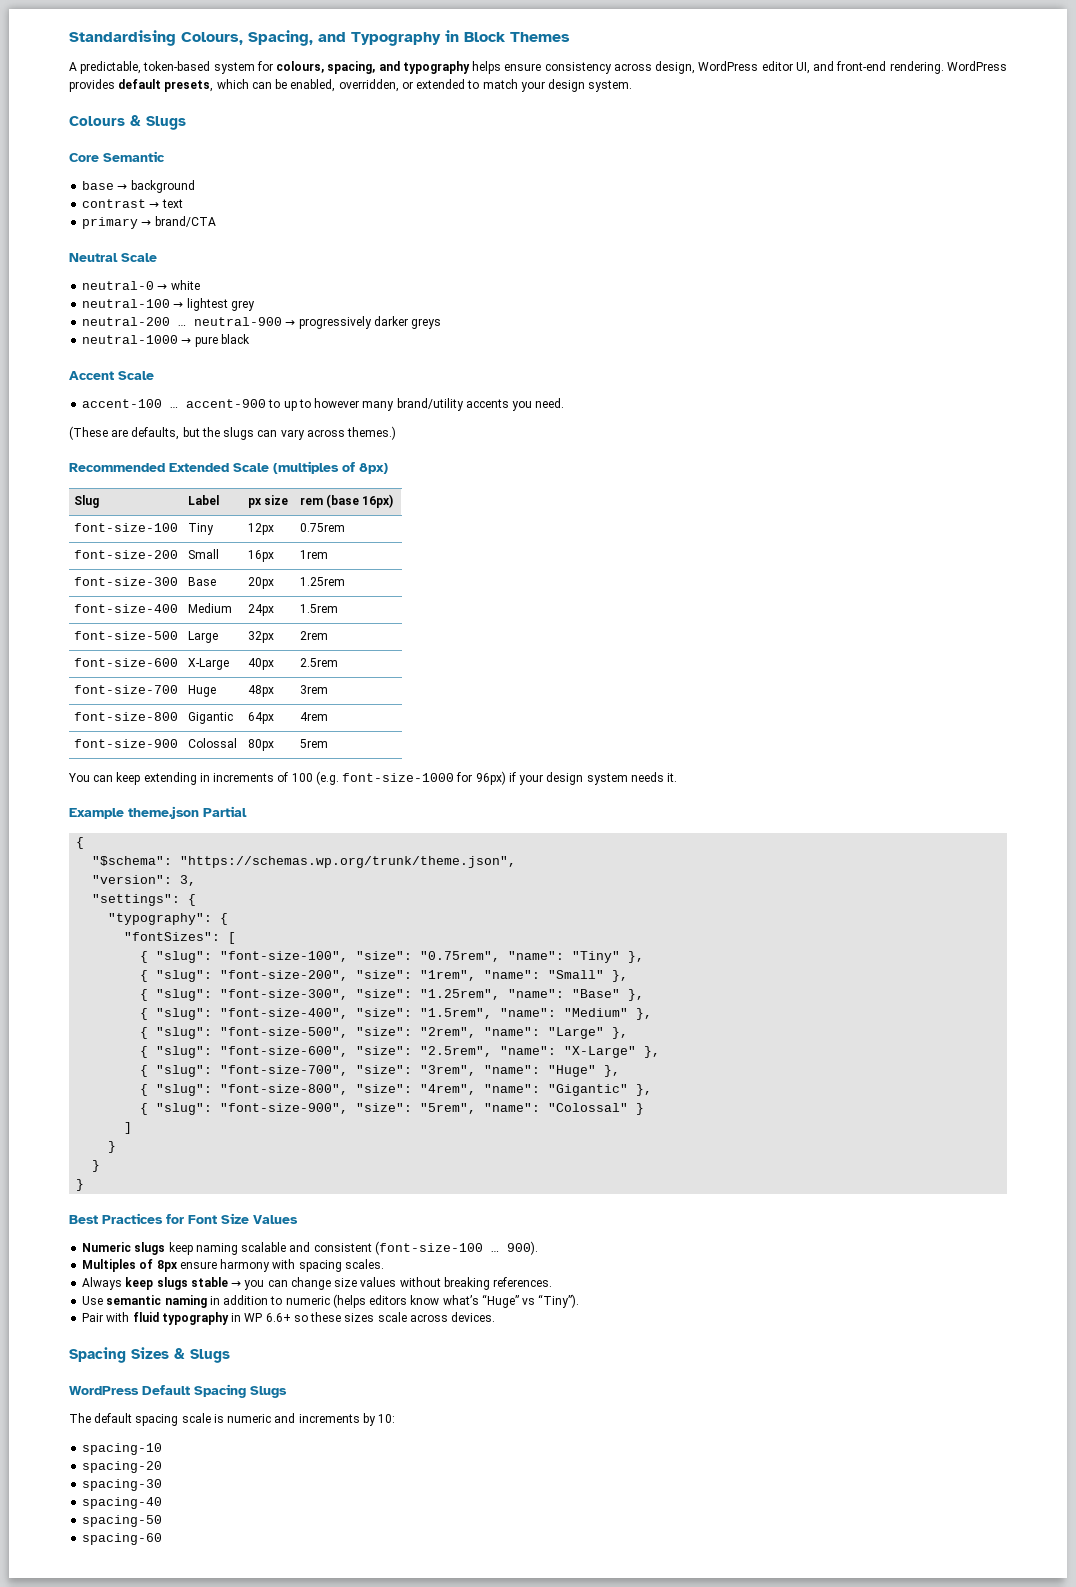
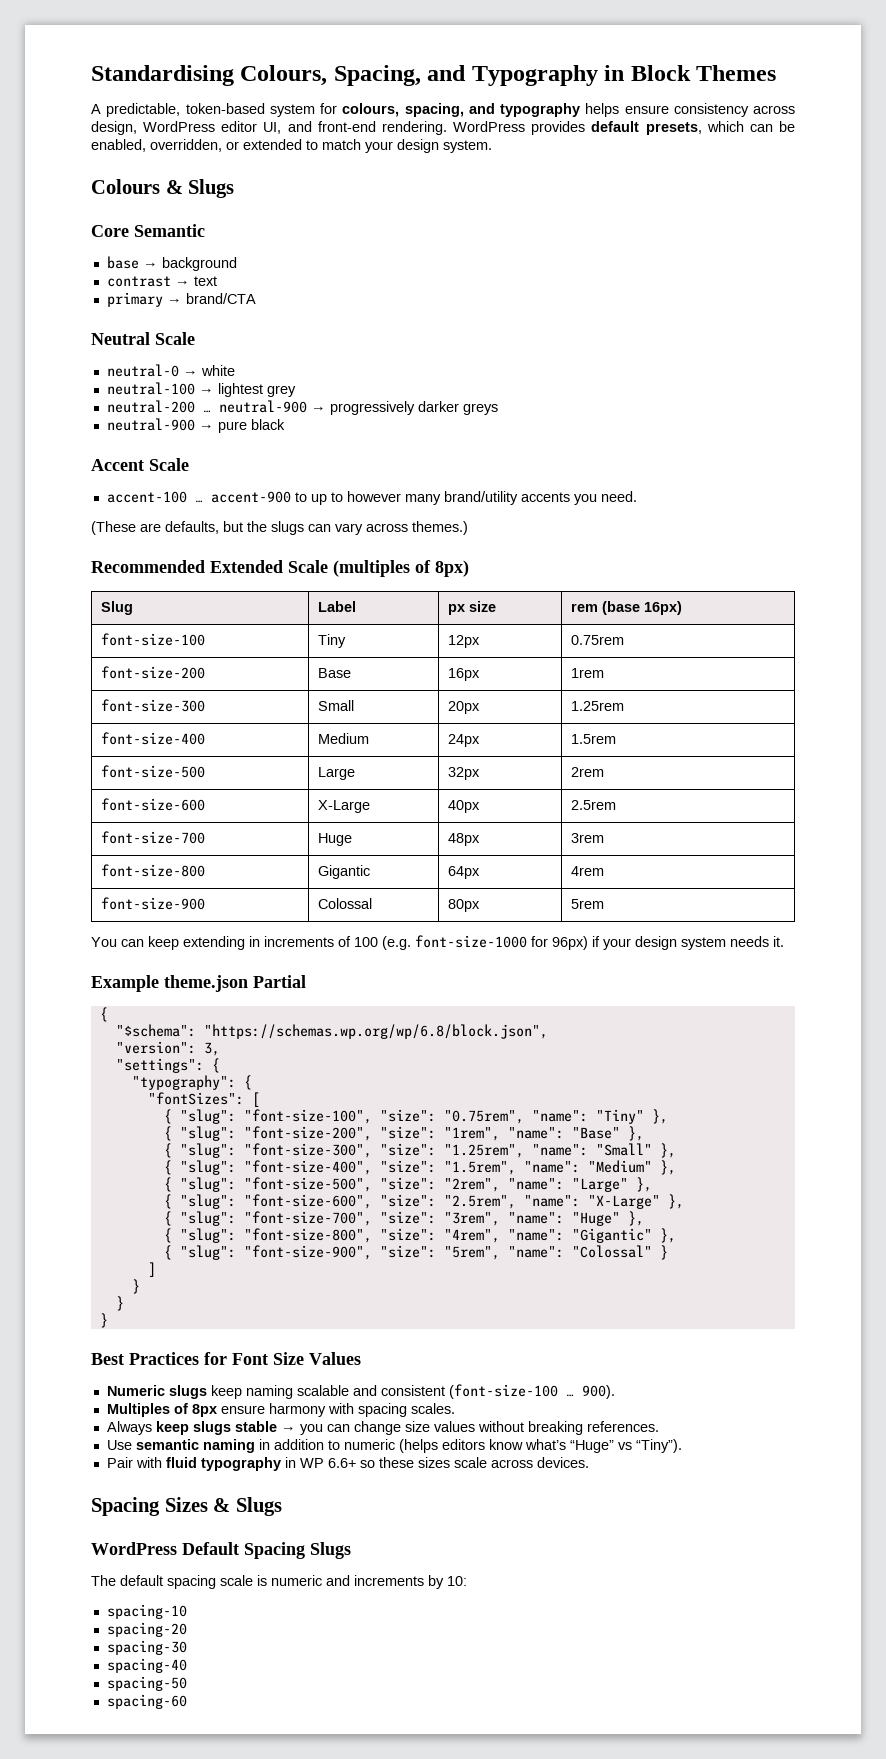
- neutral-1000 → pure black
+ neutral-900 → pure black
- font-size-200 | Small | 16px | 1rem
+ font-size-200 | Base | 16px | 1rem
- font-size-300 | Base | 20px | 1.25rem
+ font-size-300 | Small | 20px | 1.25rem
- "$schema": "https://schemas.wp.org/trunk/theme.json",
+ "$schema": "https://schemas.wp.org/wp/6.8/block.json",
- { "slug": "font-size-200", "size": "1rem", "name": "Small" },
+ { "slug": "font-size-200", "size": "1rem", "name": "Base" },
- { "slug": "font-size-300", "size": "1.25rem", "name": "Base" },
+ { "slug": "font-size-300", "size": "1.25rem", "name": "Small" },

